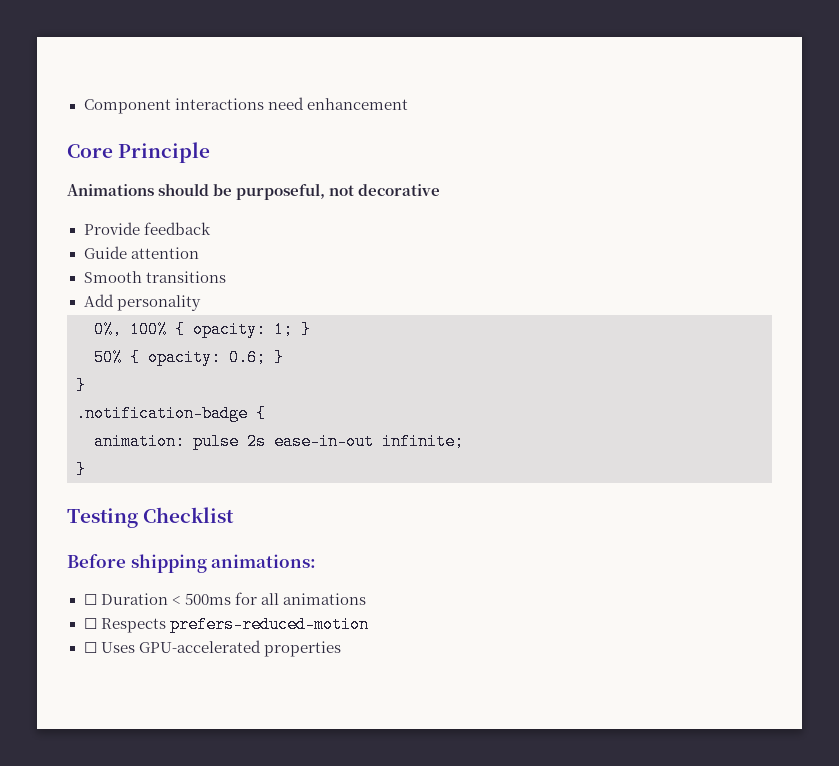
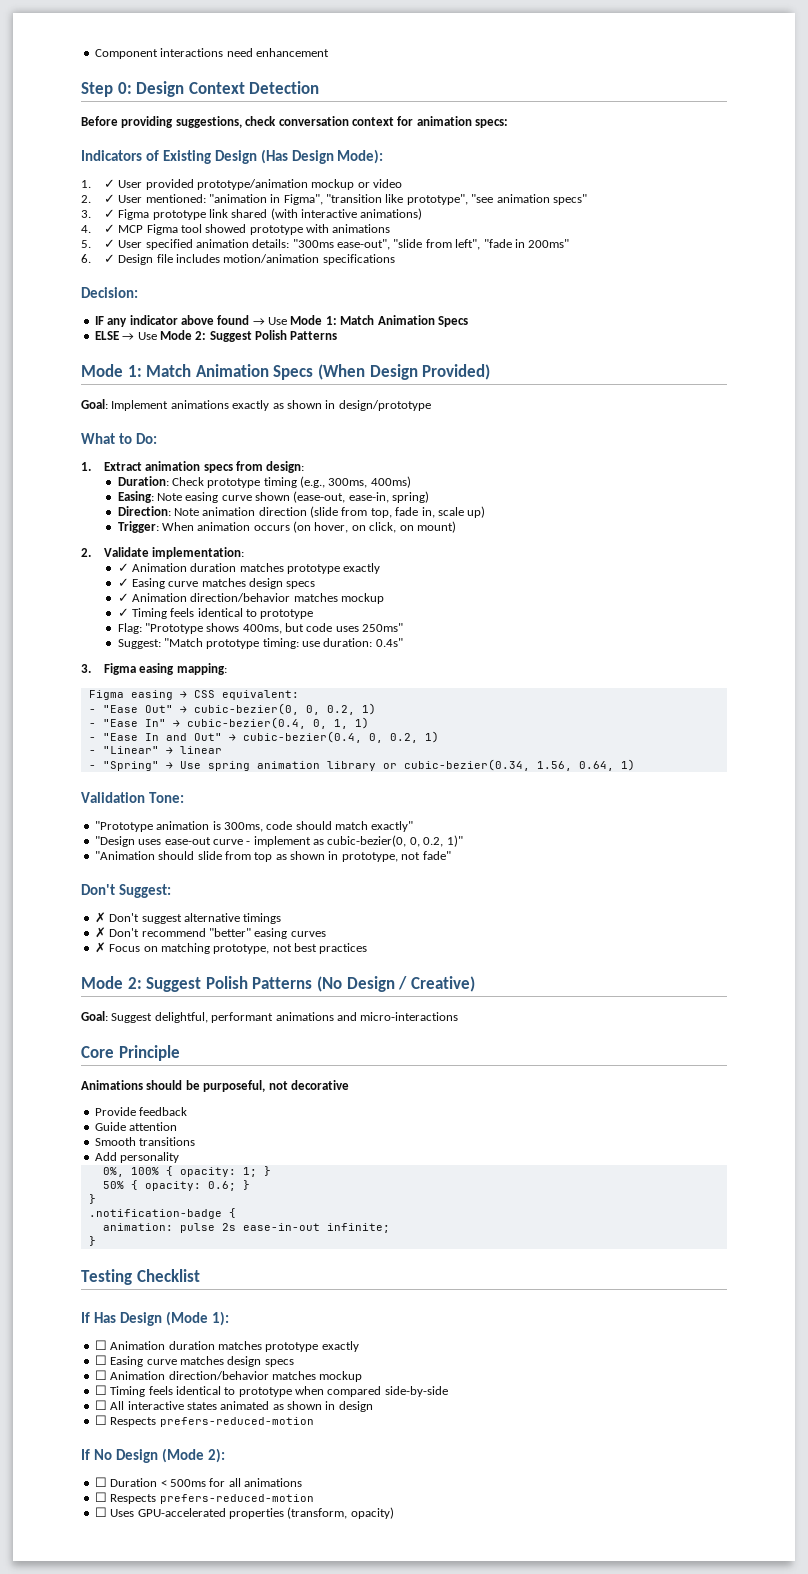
+ Step 0: Design Context Detection
+ Before providing suggestions, check conversation context for animation specs:
+ Indicators of Existing Design (Has Design Mode):
+ 1. ✓ User provided prototype/animation mockup or video
+ 2. ✓ User mentioned: "animation in Figma", "transition like prototype", "see animation specs"
+ 3. ✓ Figma prototype link shared (with interactive animations)
+ 4. ✓ MCP Figma tool showed prototype with animations
+ 5. ✓ User specified animation details: "300ms ease-out", "slide from left", "fade in 200ms"
+ 6. ✓ Design file includes motion/animation specifications
+ Decision:
+ IF any indicator above found → Use Mode 1: Match Animation Specs
+ ELSE → Use Mode 2: Suggest Polish Patterns
+ Mode 1: Match Animation Specs (When Design Provided)
+ Goal: Implement animations exactly as shown in design/prototype
+ What to Do:
+ 1. Extract animation specs from design:
+ Duration: Check prototype timing (e.g., 300ms, 400ms)
+ Easing: Note easing curve shown (ease-out, ease-in, spring)
+ Direction: Note animation direction (slide from top, fade in, scale up)
+ Trigger: When animation occurs (on hover, on click, on mount)
+ 2. Validate implementation:
+ ✓ Animation duration matches prototype exactly
+ ✓ Easing curve matches design specs
+ ✓ Animation direction/behavior matches mockup
+ ✓ Timing feels identical to prototype
+ Flag: "Prototype shows 400ms, but code uses 250ms"
+ Suggest: "Match prototype timing: use duration: 0.4s"
+ 3. Figma easing mapping:
+ Figma easing → CSS equivalent:
+ - "Ease Out" → cubic-bezier(0, 0, 0.2, 1)
+ - "Ease In" → cubic-bezier(0.4, 0, 1, 1)
+ - "Ease In and Out" → cubic-bezier(0.4, 0, 0.2, 1)
+ - "Linear" → linear
+ - "Spring" → Use spring animation library or cubic-bezier(0.34, 1.56, 0.64, 1)
+ Validation Tone:
+ "Prototype animation is 300ms, code should match exactly"
+ "Design uses ease-out curve - implement as cubic-bezier(0, 0, 0.2, 1)"
+ "Animation should slide from top as shown in prototype, not fade"
+ Don't Suggest:
+ ✗ Don't suggest alternative timings
+ ✗ Don't recommend "better" easing curves
+ ✗ Focus on matching prototype, not best practices
+ Mode 2: Suggest Polish Patterns (No Design / Creative)
+ Goal: Suggest delightful, performant animations and micro-interactions
- Before shipping animations:
+ If Has Design (Mode 1):
+ ☐ Animation duration matches prototype exactly
+ ☐ Easing curve matches design specs
+ ☐ Animation direction/behavior matches mockup
+ ☐ Timing feels identical to prototype when compared side-by-side
+ ☐ All interactive states animated as shown in design
+ ☐ Respects prefers-reduced-motion
+ If No Design (Mode 2):
- ☐ Uses GPU-accelerated properties
+ ☐ Uses GPU-accelerated properties (transform, opacity)

